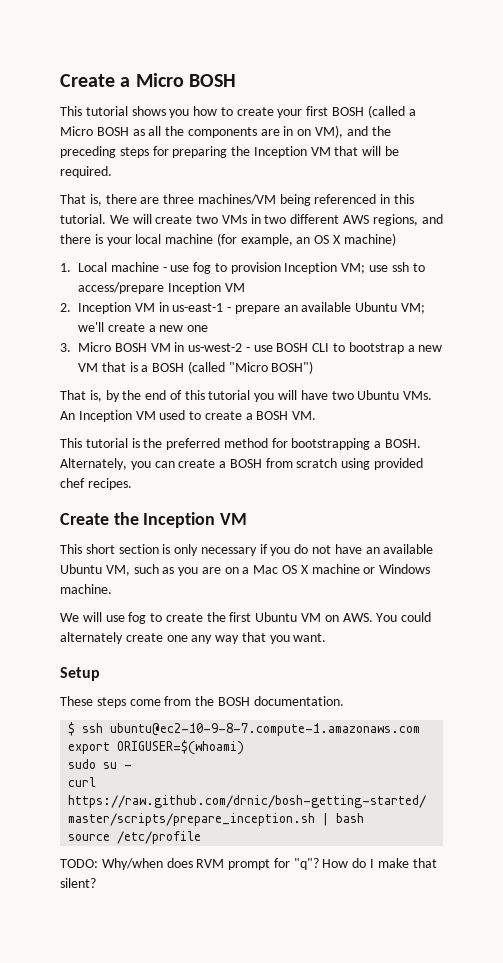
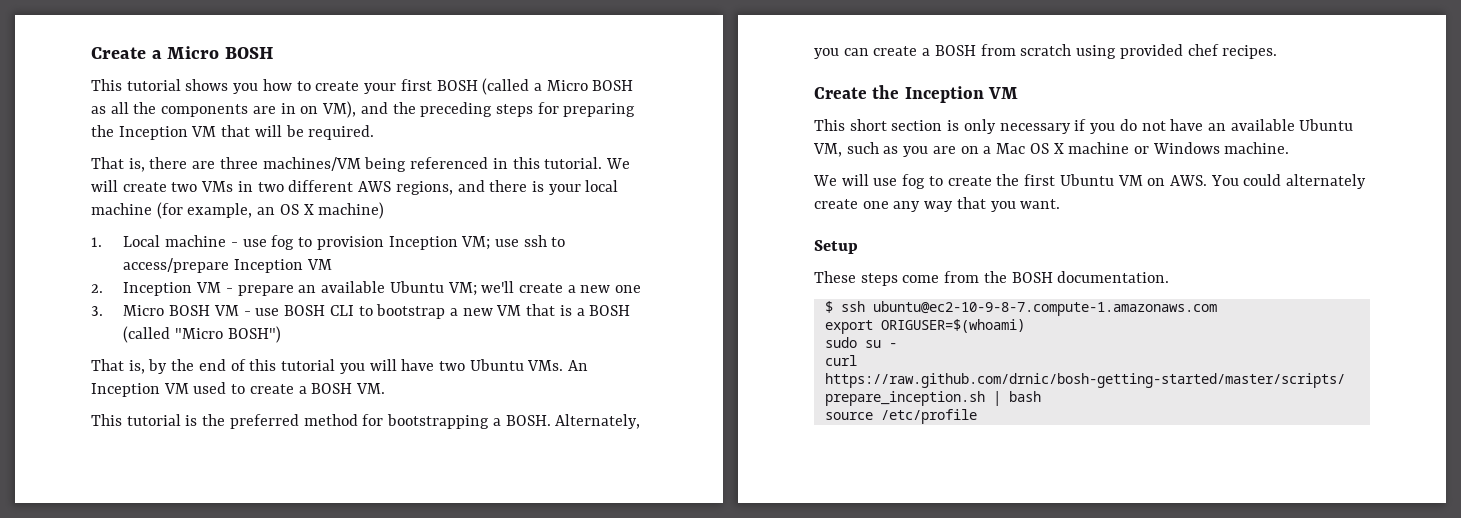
- 2. Inception VM in us-east-1 - prepare an available Ubuntu VM; we'll create a new one
+ 2. Inception VM - prepare an available Ubuntu VM; we'll create a new one
- 3. Micro BOSH VM in us-west-2 - use BOSH CLI to bootstrap a new VM that is a BOSH (called "Micro BOSH")
+ 3. Micro BOSH VM - use BOSH CLI to bootstrap a new VM that is a BOSH (called "Micro BOSH")
- TODO: Why/when does RVM prompt for "q"? How do I make that silent?

